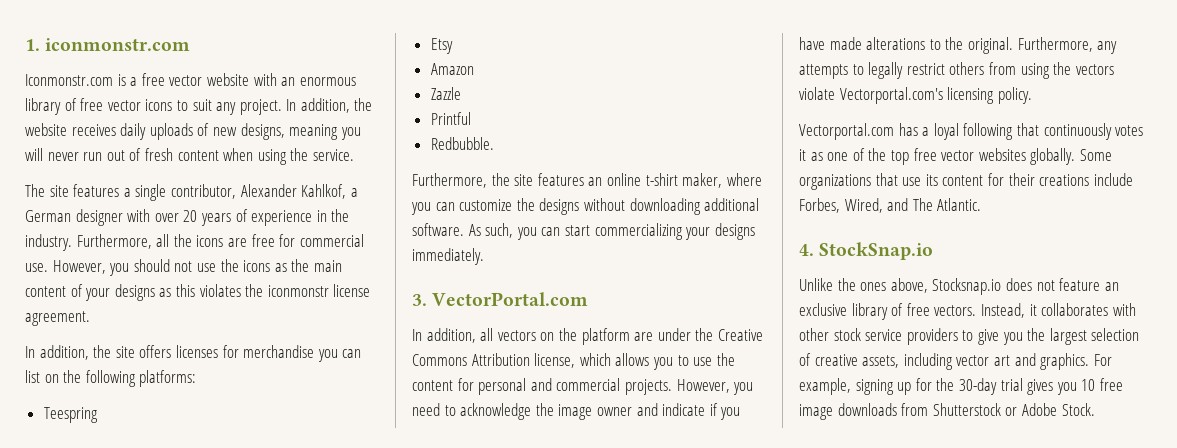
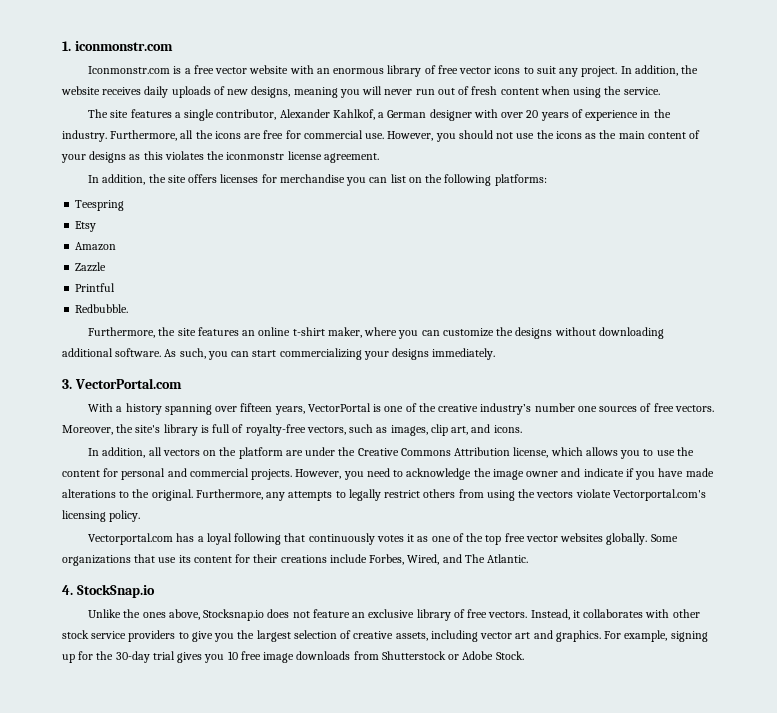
+ With a history spanning over fifteen years, VectorPortal is one of the creative industry’s number one sources of free vectors. Moreover, the site's library is full of royalty-free vectors, such as images, clip art, and icons.

